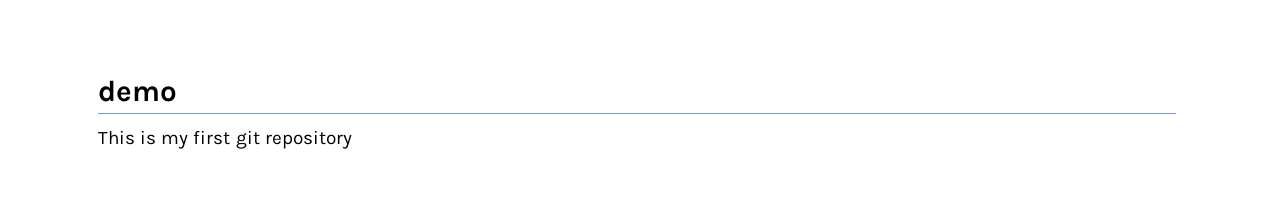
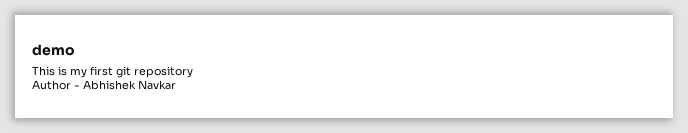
+ Author - Abhishek Navkar

